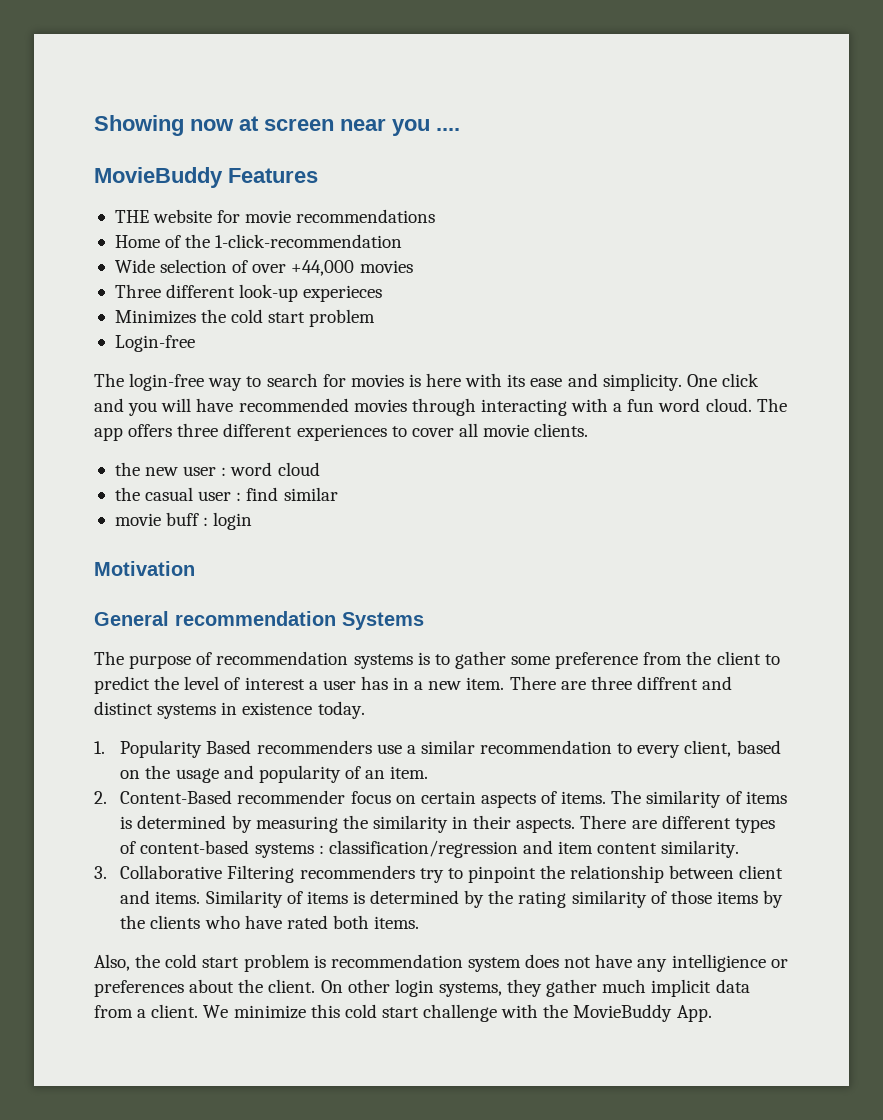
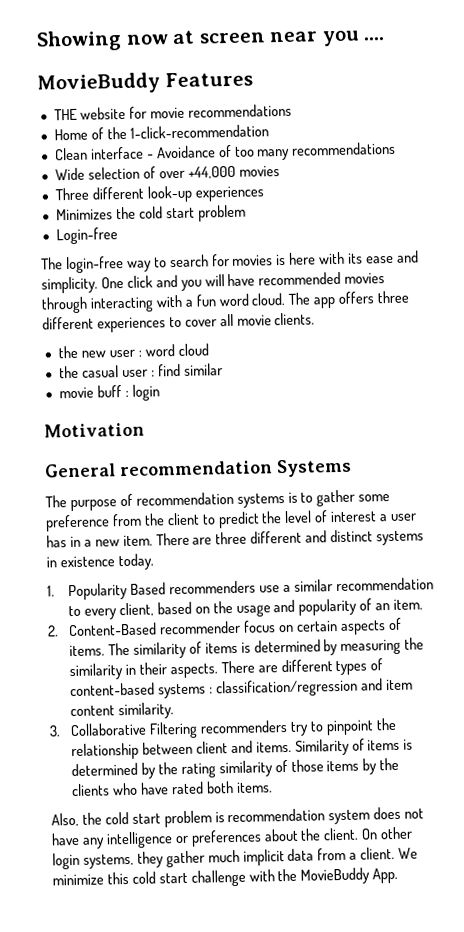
+ Clean interface - Avoidance of too many recommendations
- Three different look-up experieces
+ Three different look-up experiences
- There are three diffrent and distinct systems in existence today.
+ There are three different and distinct systems in existence today.
- Also, the cold start problem is recommendation system does not have any intelligience or preferences about the client.
+ Also, the cold start problem is recommendation system does not have any intelligence or preferences about the client.

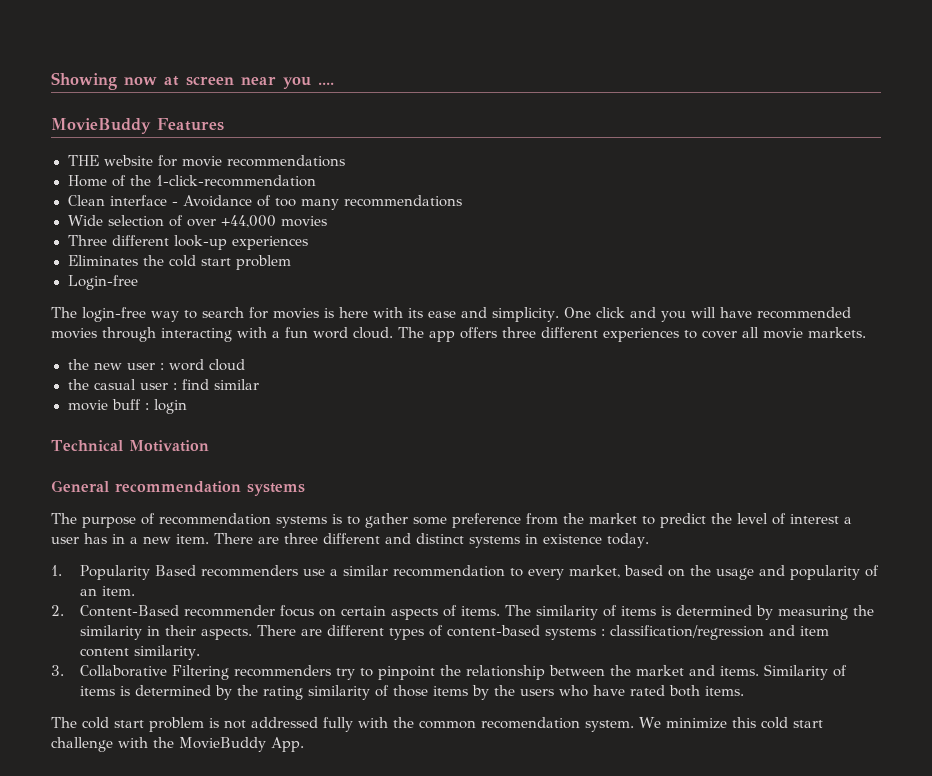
- Minimizes the cold start problem
+ Eliminates the cold start problem
- The app offers three different experiences to cover all movie clients.
+ The app offers three different experiences to cover all movie markets.
- Motivation
+ Technical Motivation
- General recommendation Systems
+ General recommendation systems
- The purpose of recommendation systems is to gather some preference from the client to predict the level of interest a user has in a new item.
+ The purpose of recommendation systems is to gather some preference from the market to predict the level of interest a user has in a new item.
- 1. Popularity Based recommenders use a similar recommendation to every client, based on the usage and popularity of an item.
+ 1. Popularity Based recommenders use a similar recommendation to every market, based on the usage and popularity of an item.
- 3. Collaborative Filtering recommenders try to pinpoint the relationship between client and items.
+ 3. Collaborative Filtering recommenders try to pinpoint the relationship between the market and items.
- Similarity of items is determined by the rating similarity of those items by the clients who have rated both items.
+ Similarity of items is determined by the rating similarity of those items by the users who have rated both items.
- Also, the cold start problem is recommendation system does not have any intelligence or preferences about the client. On other login systems, they gather much implicit data from a client.
+ The cold start problem is not addressed fully with the common recomendation system.

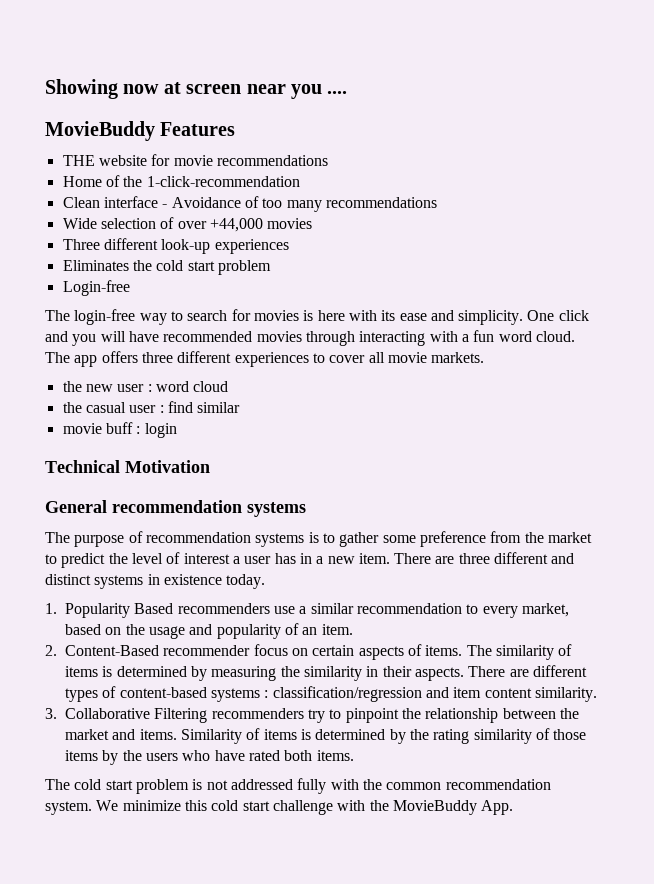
- The cold start problem is not addressed fully with the common recomendation system.
+ The cold start problem is not addressed fully with the common recommendation system.

